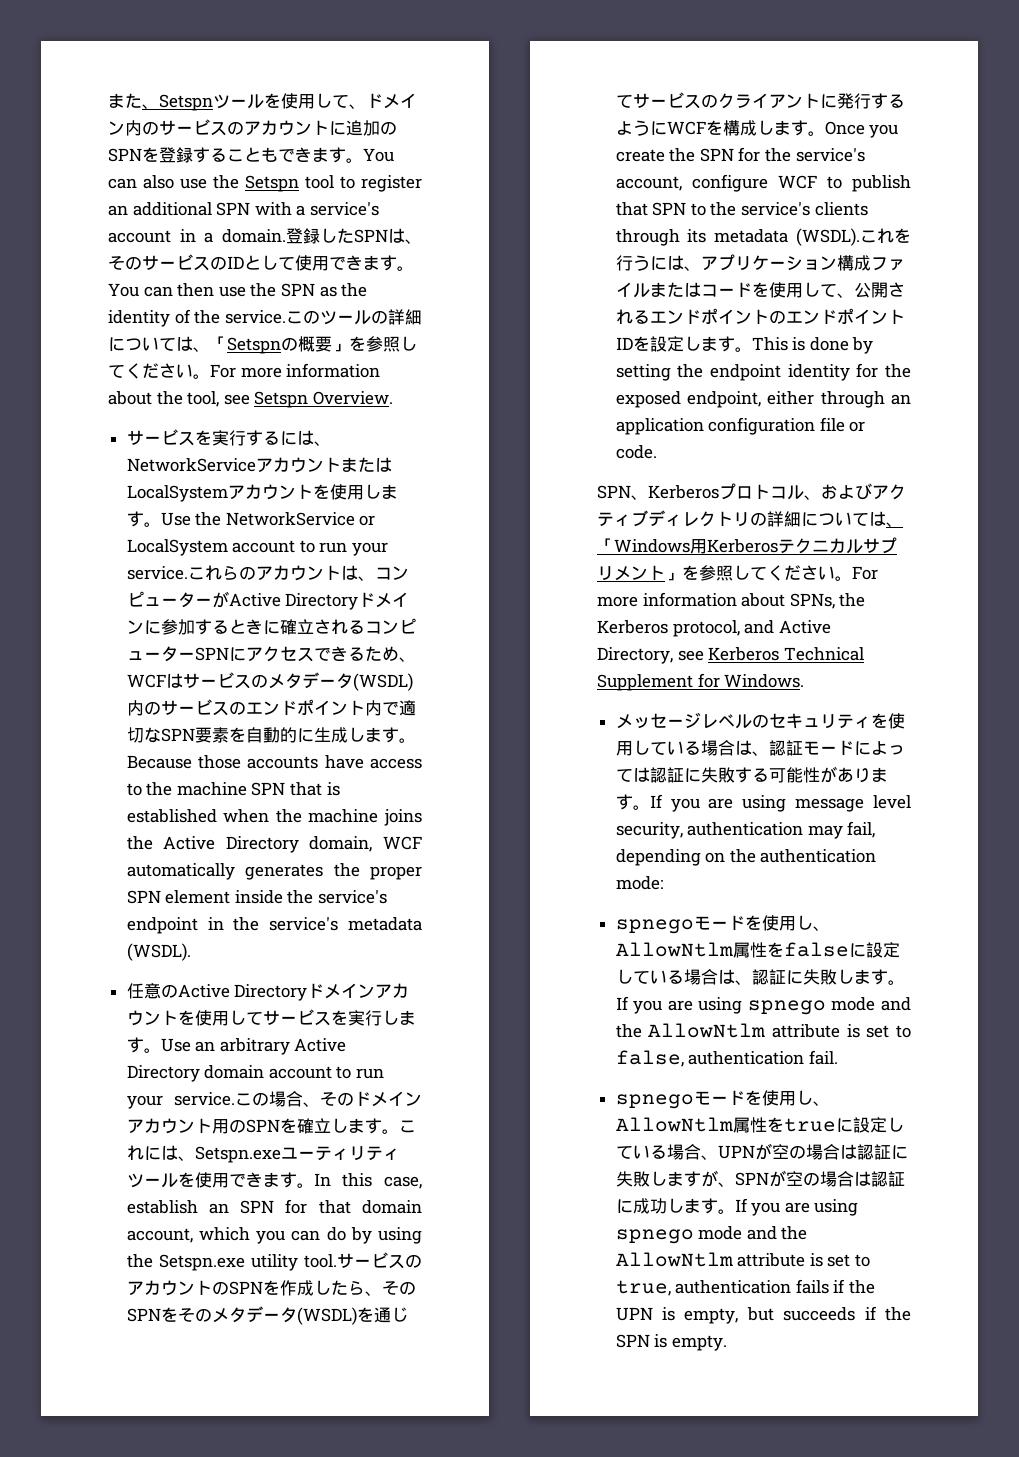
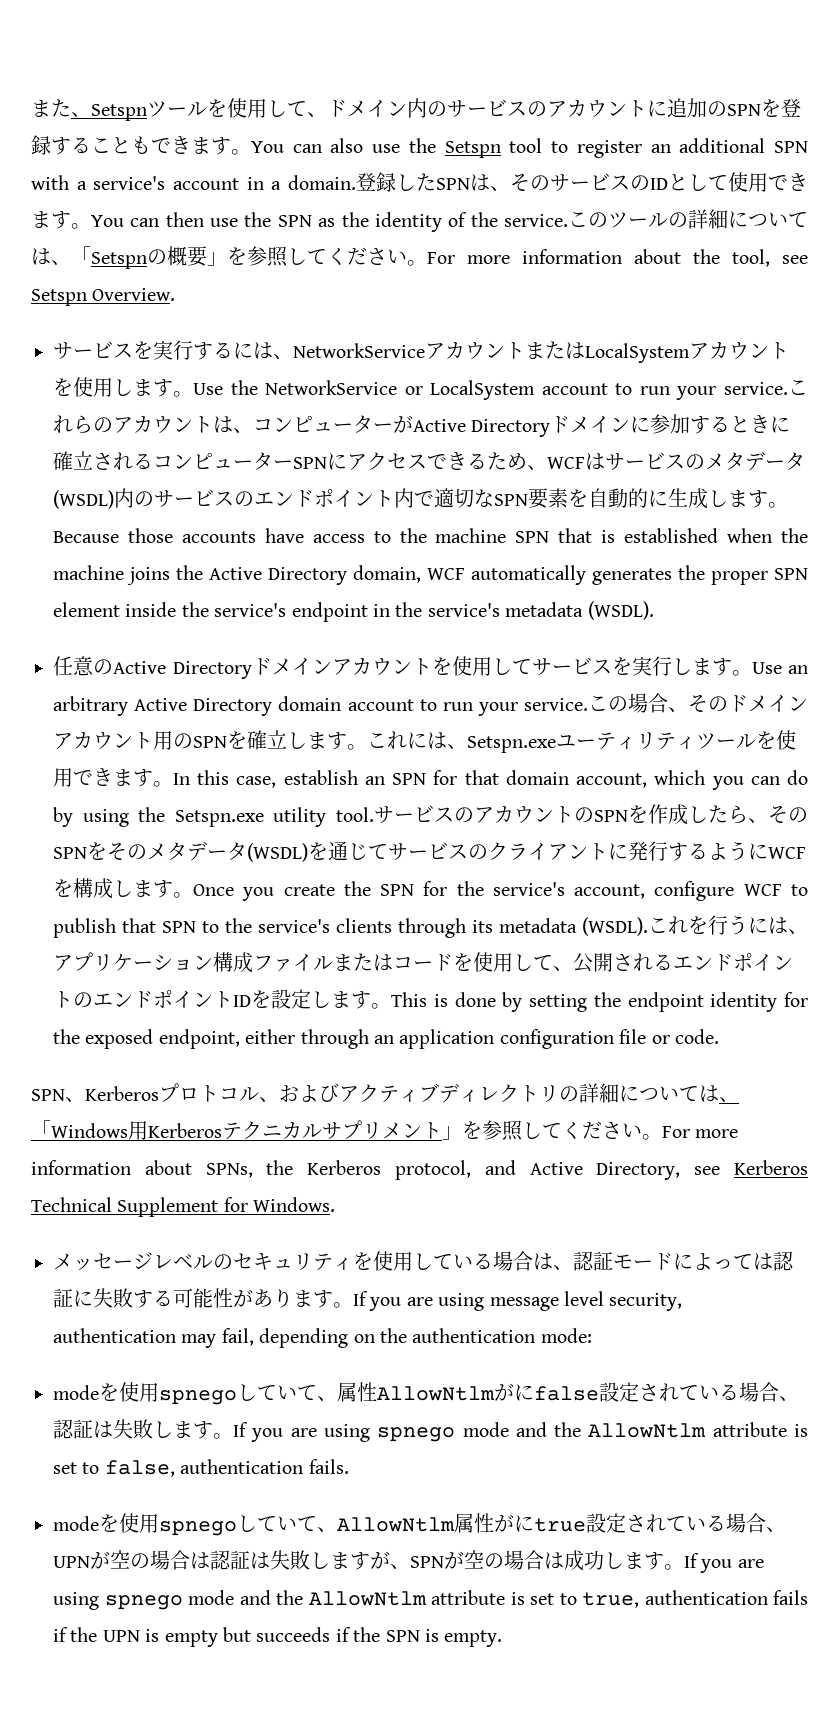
- spnegoモードを使用し、AllowNtlm属性をfalseに設定している場合は、認証に失敗します。
+ modeを使用spnegoしていて、属性AllowNtlmがにfalse設定されている場合、認証は失敗します。
- If you are using spnego mode and the AllowNtlm attribute is set to false, authentication fail.
- spnegoモードを使用し、AllowNtlm属性をtrueに設定している場合、UPNが空の場合は認証に失敗しますが、SPNが空の場合は認証に成功します。
+ If you are using spnego mode and the AllowNtlm attribute is set to false, authentication fails.
+ modeを使用spnegoしていて、AllowNtlm属性がにtrue設定されている場合、UPNが空の場合は認証は失敗しますが、SPNが空の場合は成功します。
- If you are using spnego mode and the AllowNtlm attribute is set to true, authentication fails if the UPN is empty, but succeeds if the SPN is empty.
+ If you are using spnego mode and the AllowNtlm attribute is set to true, authentication fails if the UPN is empty but succeeds if the SPN is empty.

